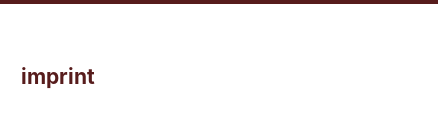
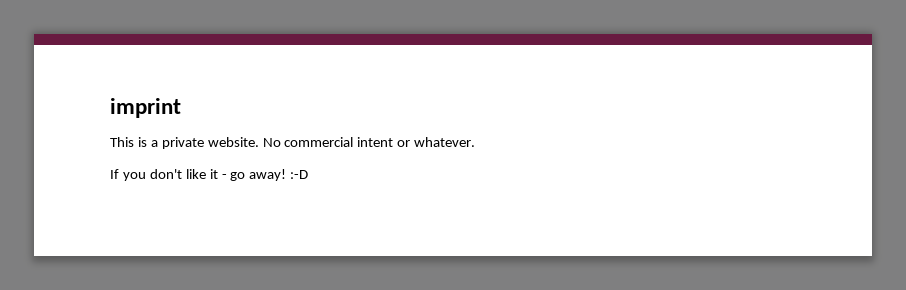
+ This is a private website. No commercial intent or whatever.
+ If you don't like it - go away! :-D

